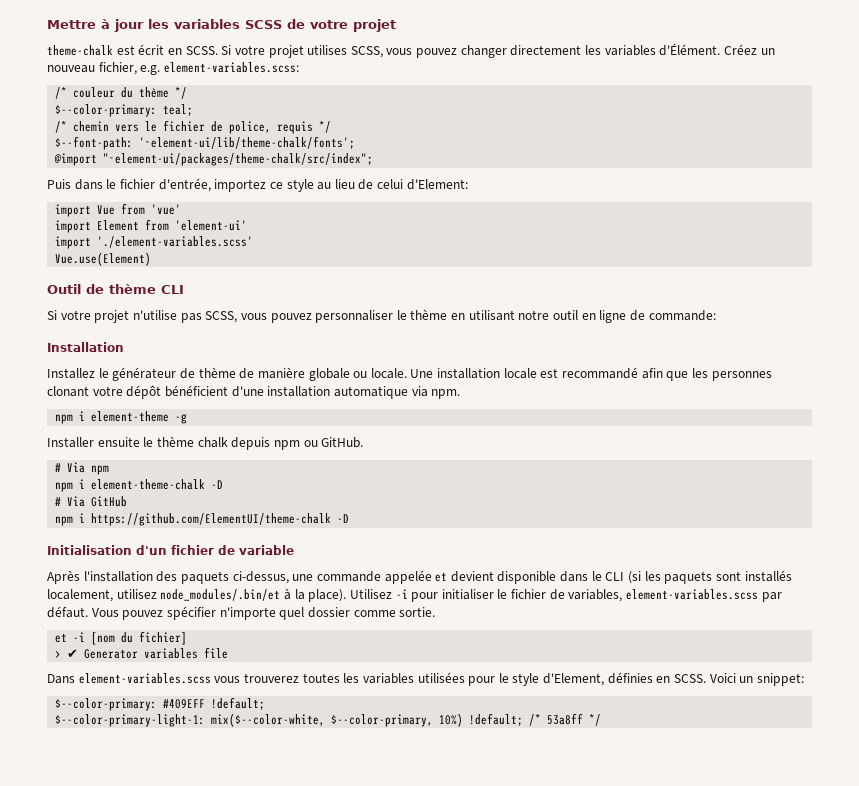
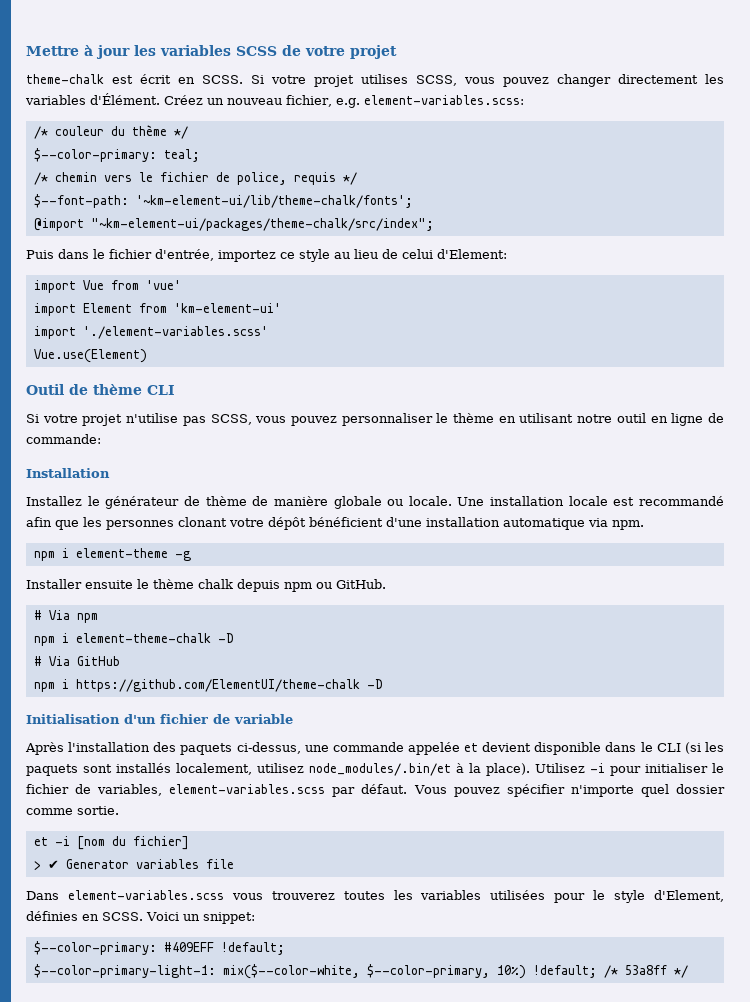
- $--font-path: '~element-ui/lib/theme-chalk/fonts';
+ $--font-path: '~km-element-ui/lib/theme-chalk/fonts';
- @import "~element-ui/packages/theme-chalk/src/index";
+ @import "~km-element-ui/packages/theme-chalk/src/index";
- import Element from 'element-ui'
+ import Element from 'km-element-ui'

